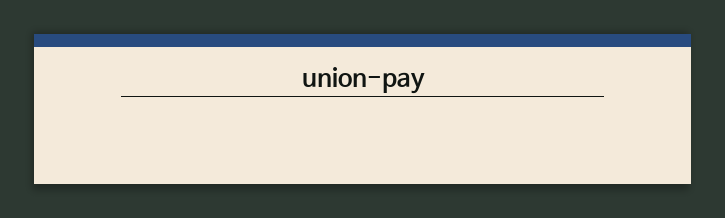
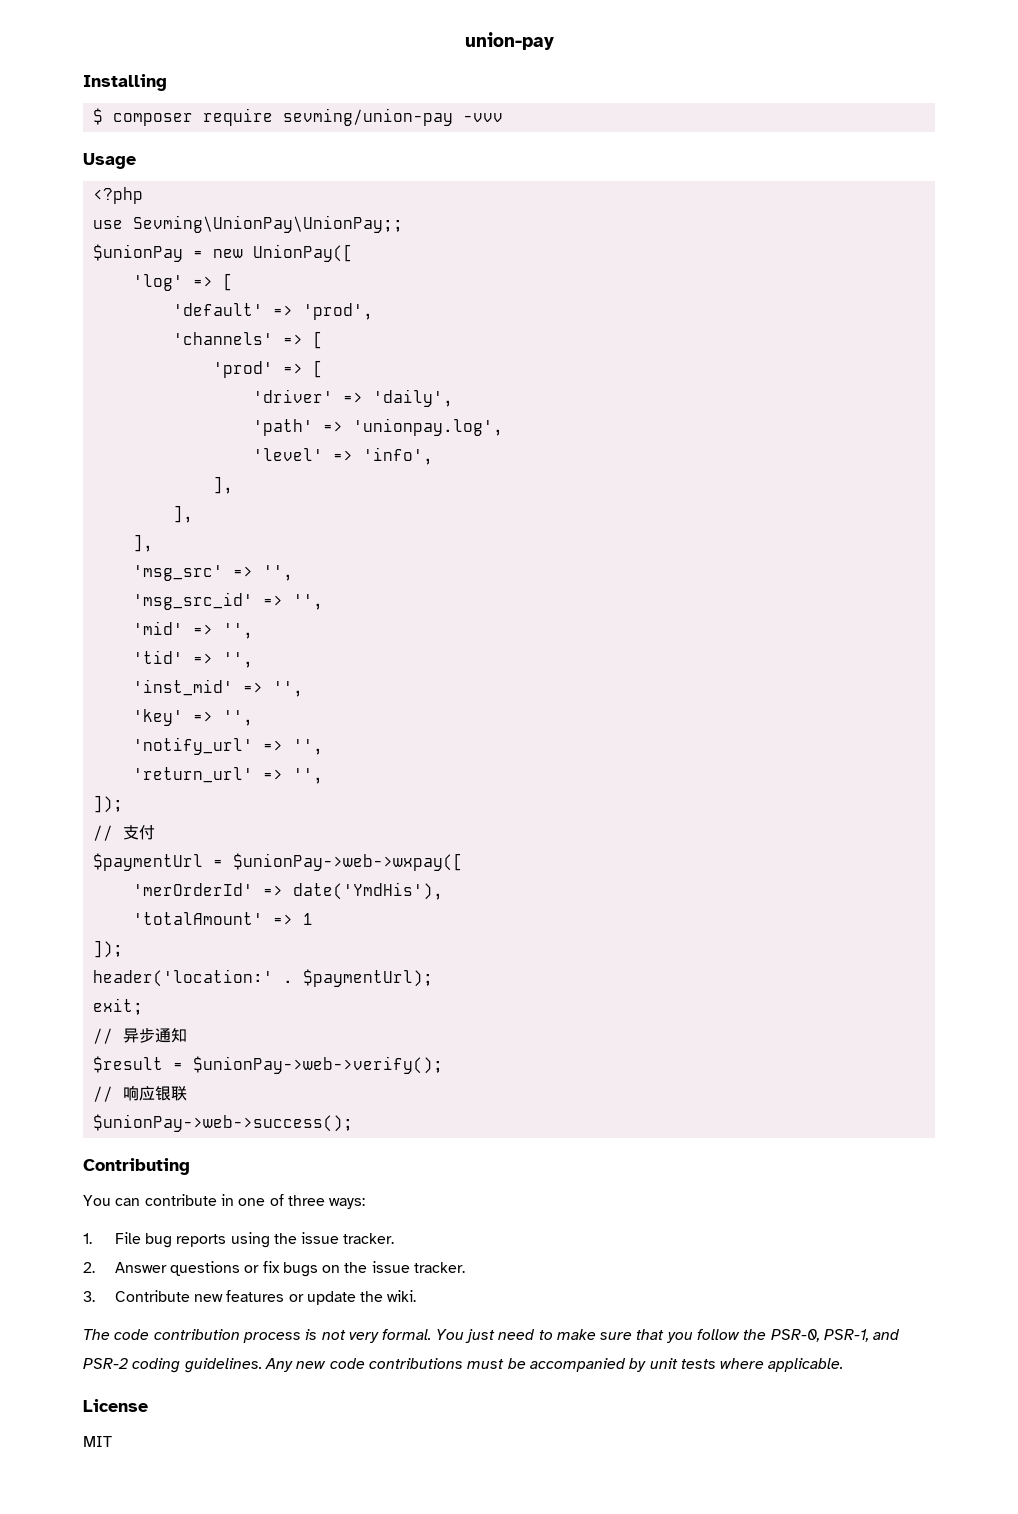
+ Installing
+ $ composer require sevming/union-pay -vvv
+ Usage
+ <?php
+ use Sevming\UnionPay\UnionPay;;
+ $unionPay = new UnionPay([
+ 'log' => [
+ 'default' => 'prod',
+ 'channels' => [
+ 'prod' => [
+ 'driver' => 'daily',
+ 'path' => 'unionpay.log',
+ 'level' => 'info',
+ ],
+ ],
+ ],
+ 'msg_src' => '',
+ 'msg_src_id' => '',
+ 'mid' => '',
+ 'tid' => '',
+ 'inst_mid' => '',
+ 'key' => '',
+ 'notify_url' => '',
+ 'return_url' => '',
+ ]);
+ // 支付
+ $paymentUrl = $unionPay->web->wxpay([
+ 'merOrderId' => date('YmdHis'),
+ 'totalAmount' => 1
+ ]);
+ header('location:' . $paymentUrl);
+ exit;
+ // 异步通知
+ $result = $unionPay->web->verify();
+ // 响应银联
+ $unionPay->web->success();
+ Contributing
+ You can contribute in one of three ways:
+ 1. File bug reports using the issue tracker.
+ 2. Answer questions or fix bugs on the issue tracker.
+ 3. Contribute new features or update the wiki.
+ The code contribution process is not very formal. You just need to make sure that you follow the PSR-0, PSR-1, and PSR-2 coding guidelines. Any new code contributions must be accompanied by unit tests where applicable.
+ License
+ MIT

